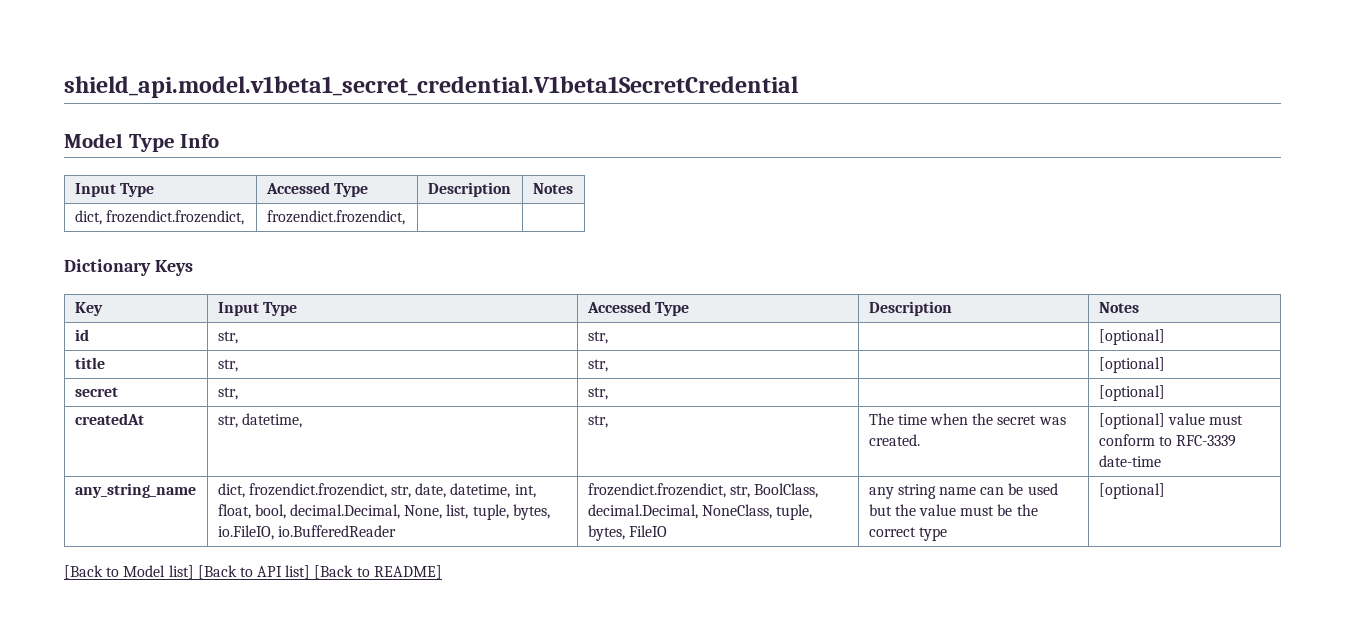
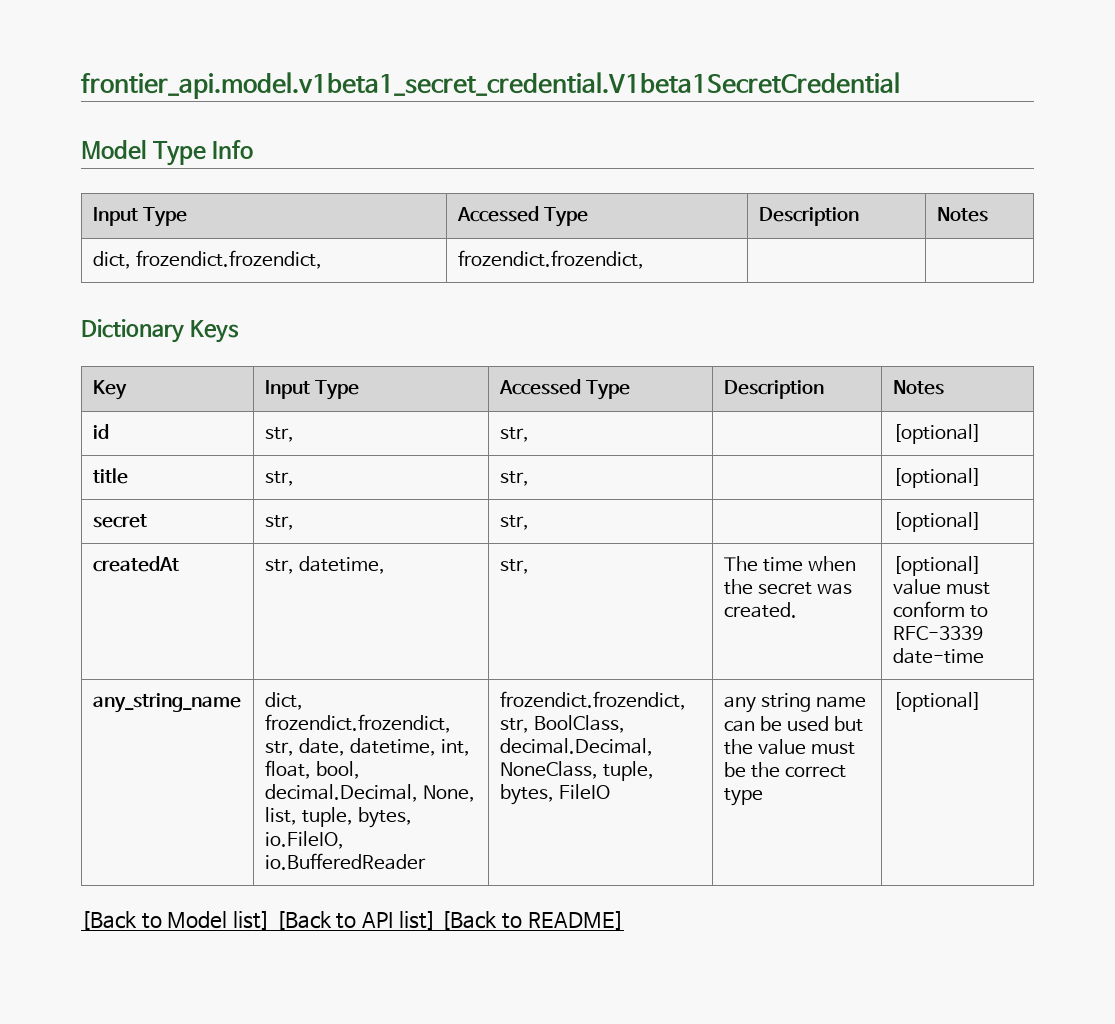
- shield_api.model.v1beta1_secret_credential.V1beta1SecretCredential
+ frontier_api.model.v1beta1_secret_credential.V1beta1SecretCredential

